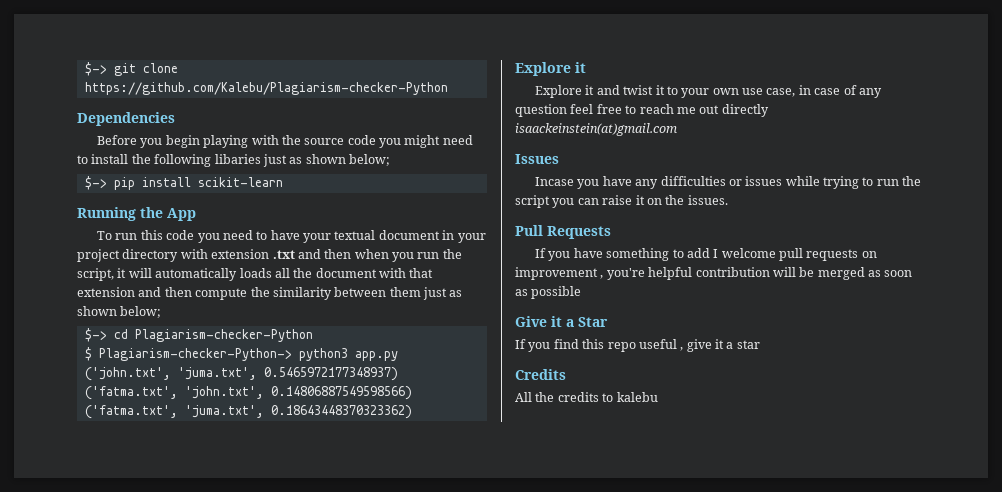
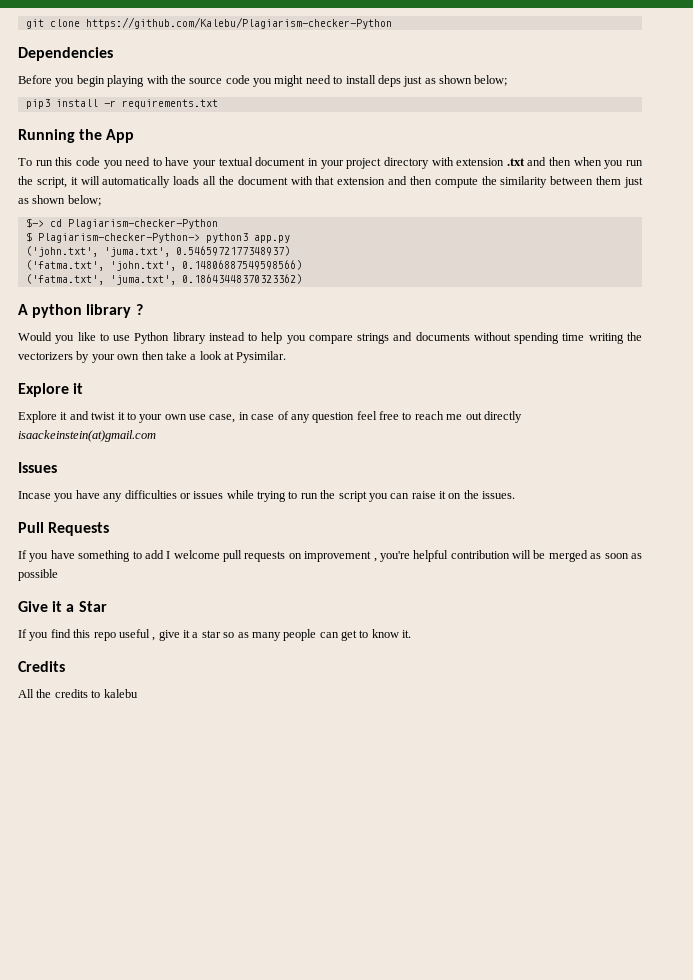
- $-> git clone https://github.com/Kalebu/Plagiarism-checker-Python
+ git clone https://github.com/Kalebu/Plagiarism-checker-Python
- Before you begin playing with the source code you might need to install the following libaries just as shown below;
- $-> pip install scikit-learn
+ Before you begin playing with the source code you might need to install deps just as shown below;
+ pip3 install -r requirements.txt
+ A python library ?
+ Would you like to use Python library instead to help you compare strings and documents without spending time writing the vectorizers by your own then take a look at Pysimilar.
- If you find this repo useful , give it a star
+ If you find this repo useful , give it a star so as many people can get to know it.

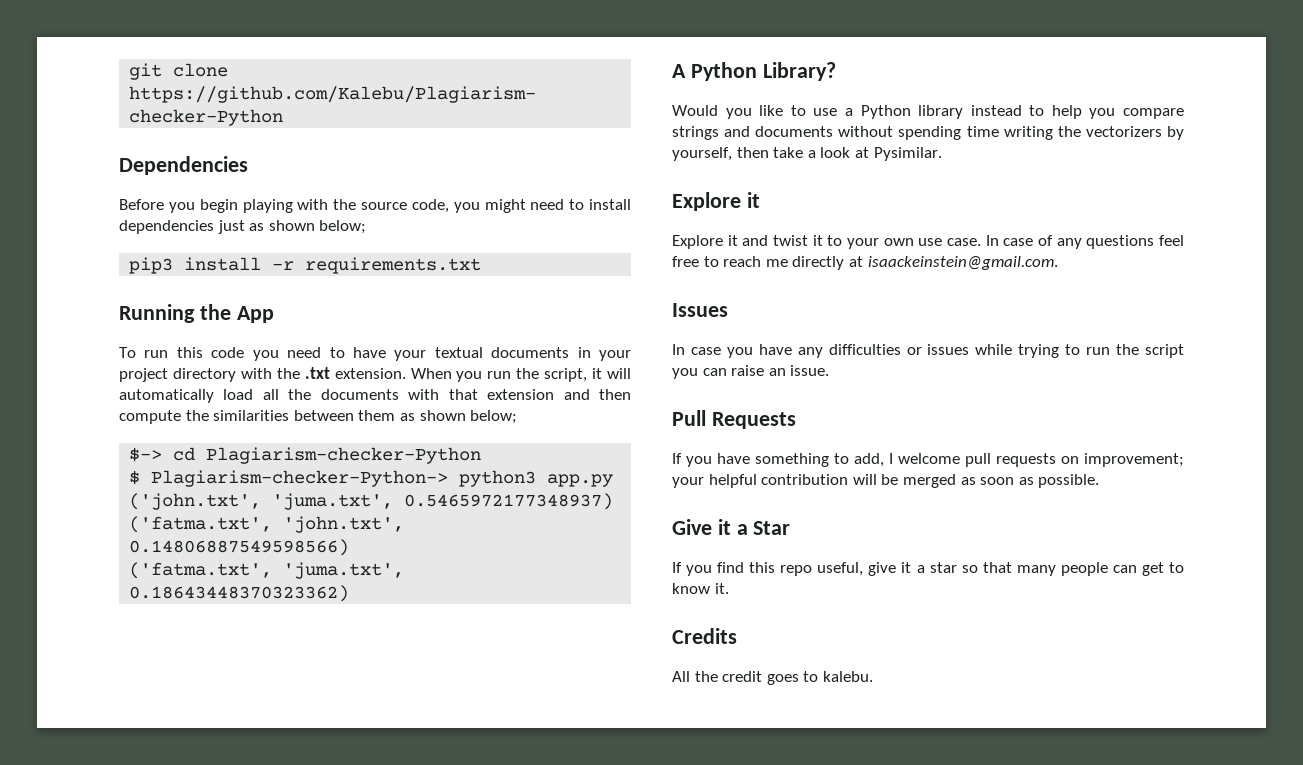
- Before you begin playing with the source code you might need to install deps just as shown below;
+ Before you begin playing with the source code, you might need to install dependencies just as shown below;
- To run this code you need to have your textual document in your project directory with extension .txt and then when you run the script, it will automatically loads all the document with that extension and then compute the similarity between them just as shown below;
+ To run this code you need to have your textual documents in your project directory with the .txt extension. When you run the script, it will automatically load all the documents with that extension and then compute the similarities between them as shown below;
- A python library ?
+ A Python Library?
- Would you like to use Python library instead to help you compare strings and documents without spending time writing the vectorizers by your own then take a look at Pysimilar.
+ Would you like to use a Python library instead to help you compare strings and documents without spending time writing the vectorizers by yourself, then take a look at Pysimilar.
- Explore it and twist it to your own use case, in case of any question feel free to reach me out directly isaackeinstein(at)gmail.com
+ Explore it and twist it to your own use case. In case of any questions feel free to reach me directly at isaackeinstein@gmail.com.
- Incase you have any difficulties or issues while trying to run the script you can raise it on the issues.
+ In case you have any difficulties or issues while trying to run the script you can raise an issue.
- If you have something to add I welcome pull requests on improvement , you're helpful contribution will be merged as soon as possible
+ If you have something to add, I welcome pull requests on improvement; your helpful contribution will be merged as soon as possible.
- If you find this repo useful , give it a star so as many people can get to know it.
+ If you find this repo useful, give it a star so that many people can get to know it.
- All the credits to kalebu
+ All the credit goes to kalebu.

